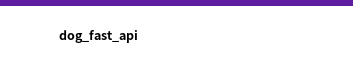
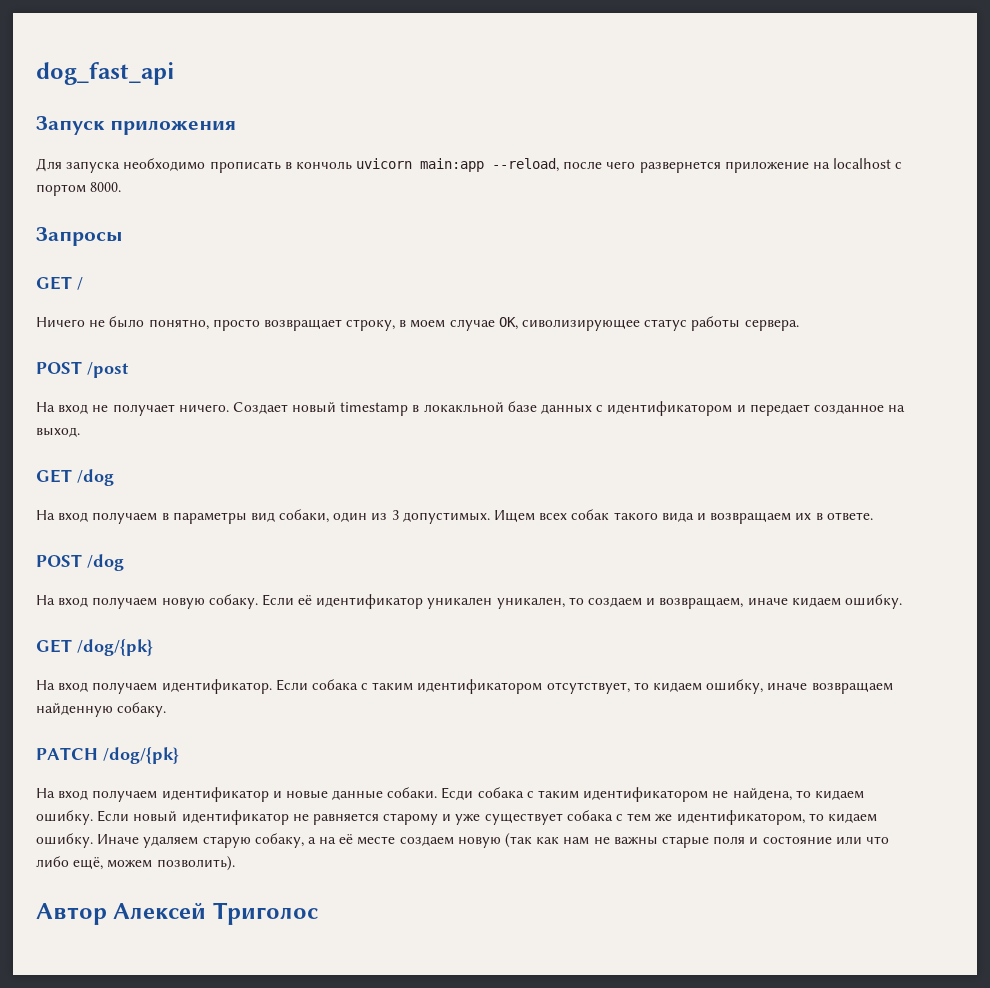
+ Запуск приложения
+ Для запуска необходимо прописать в кончоль uvicorn main:app --reload, после чего развернется приложение на localhost с портом 8000.
+ Запросы
+ GET /
+ Ничего не было понятно, просто возвращает строку, в моем случае OK, сиволизирующее статус работы сервера.
+ POST /post
+ На вход не получает ничего. Создает новый timestamp в локакльной базе данных с идентификатором и передает созданное на выход.
+ GET /dog
+ На вход получаем в параметры вид собаки, один из 3 допустимых. Ищем всех собак такого вида и возвращаем их в ответе.
+ POST /dog
+ На вход получаем новую собаку. Если её идентификатор уникален уникален, то создаем и возвращаем, иначе кидаем ошибку.
+ GET /dog/{pk}
+ На вход получаем идентификатор. Если собака с таким идентификатором отсутствует, то кидаем ошибку, иначе возвращаем найденную собаку.
+ PATCH /dog/{pk}
+ На вход получаем идентификатор и новые данные собаки. Есди собака с таким идентификатором не найдена, то кидаем ошибку. Если новый идентификатор не равняется старому и уже существует собака с тем же идентификатором, то кидаем ошибку. Иначе удаляем старую собаку, а на её месте создаем новую (так как нам не важны старые поля и состояние или что либо ещё, можем позволить).
+ Автор Алексей Триголос

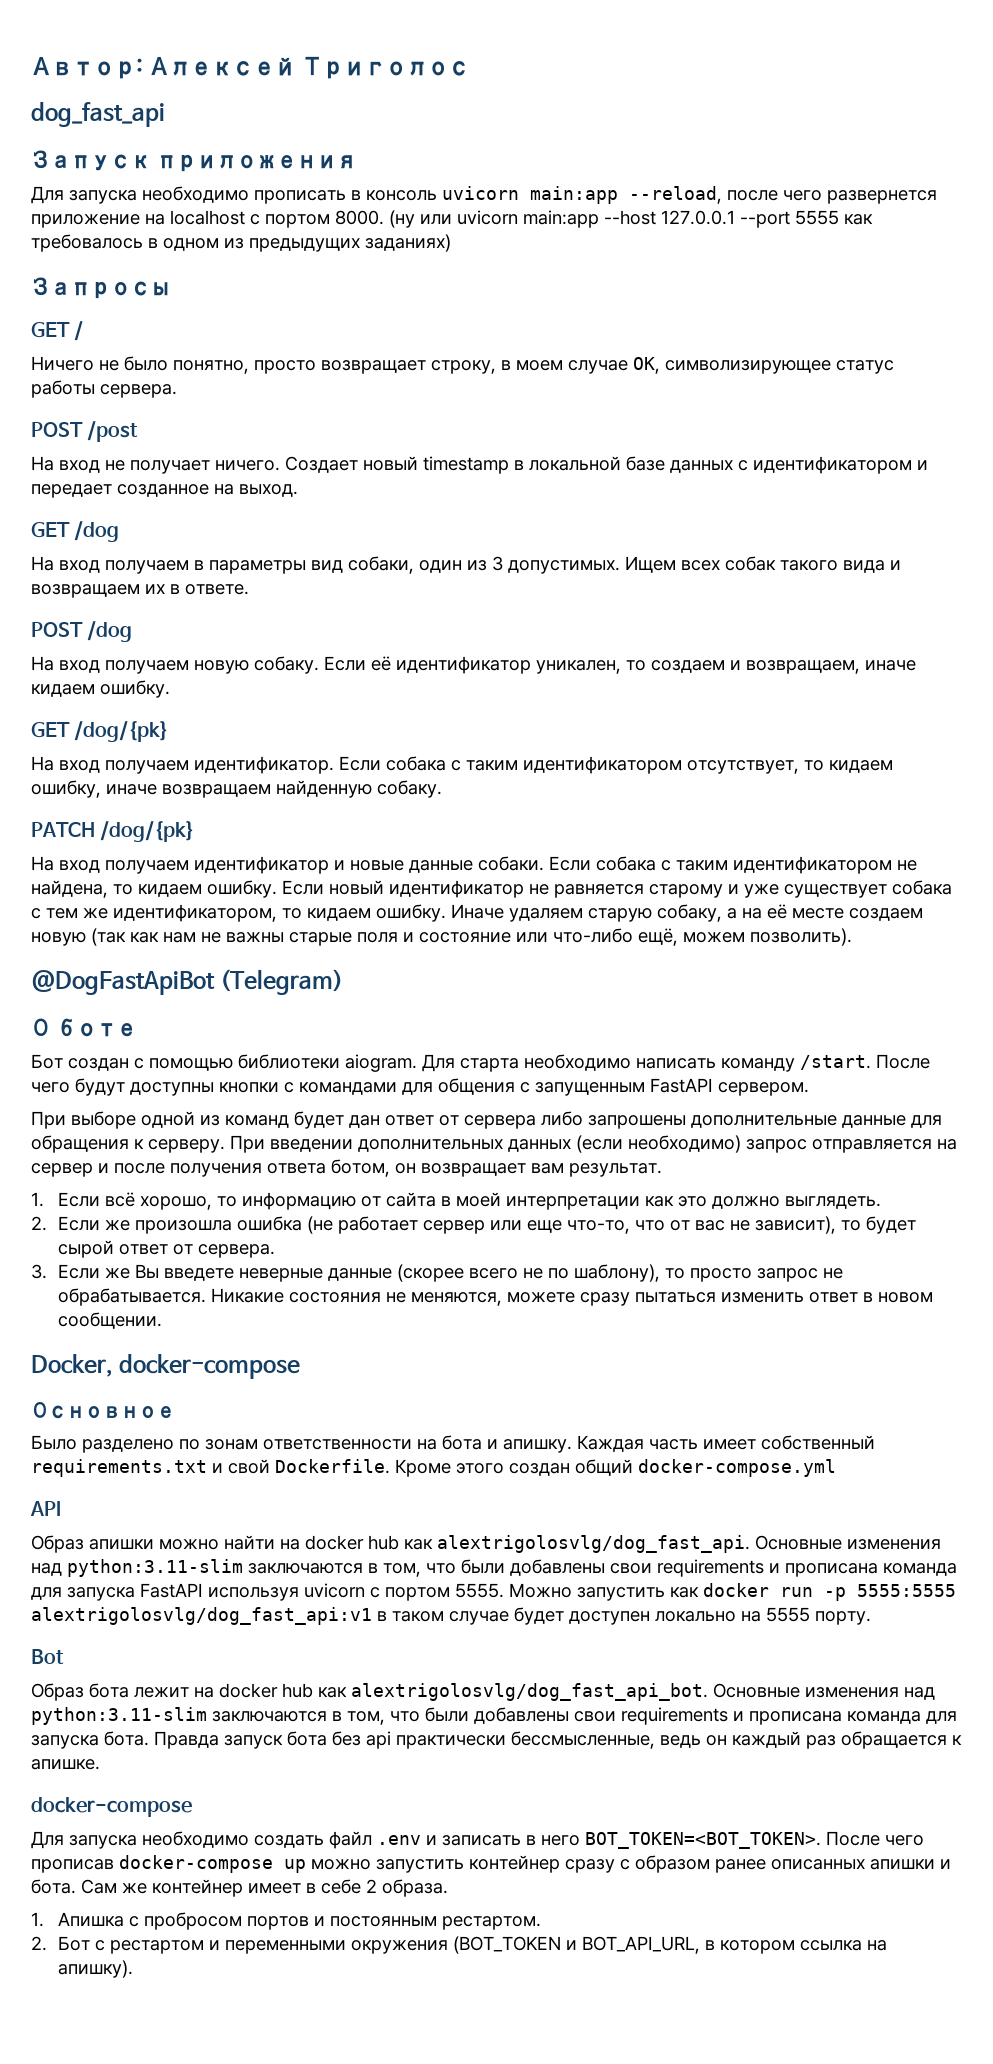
+ Автор: Алексей Триголос
- Для запуска необходимо прописать в кончоль uvicorn main:app --reload, после чего развернется приложение на localhost с портом 8000.
+ Для запуска необходимо прописать в консоль uvicorn main:app --reload, после чего развернется приложение на localhost с портом 8000. (ну или uvicorn main:app --host 127.0.0.1 --port 5555 как требовалось в одном из предыдущих заданиях)
- Ничего не было понятно, просто возвращает строку, в моем случае OK, сиволизирующее статус работы сервера.
+ Ничего не было понятно, просто возвращает строку, в моем случае OK, символизирующее статус работы сервера.
- Создает новый timestamp в локакльной базе данных с идентификатором и передает созданное на выход.
+ Создает новый timestamp в локальной базе данных с идентификатором и передает созданное на выход.
- Если её идентификатор уникален уникален, то создаем и возвращаем, иначе кидаем ошибку.
+ Если её идентификатор уникален, то создаем и возвращаем, иначе кидаем ошибку.
- Есди собака с таким идентификатором не найдена, то кидаем ошибку.
+ Если собака с таким идентификатором не найдена, то кидаем ошибку.
- Иначе удаляем старую собаку, а на её месте создаем новую (так как нам не важны старые поля и состояние или что либо ещё, можем позволить).
+ Иначе удаляем старую собаку, а на её месте создаем новую (так как нам не важны старые поля и состояние или что-либо ещё, можем позволить).
- Автор Алексей Триголос
+ @DogFastApiBot (Telegram)
+ О боте
+ Бот создан с помощью библиотеки aiogram. Для старта необходимо написать команду /start. После чего будут доступны кнопки с командами для общения с запущенным FastAPI сервером.
+ При выборе одной из команд будет дан ответ от сервера либо запрошены дополнительные данные для обращения к серверу. При введении дополнительных данных (если необходимо) запрос отправляется на сервер и после получения ответа ботом, он возвращает вам результат.
+ 1. Если всё хорошо, то информацию от сайта в моей интерпретации как это должно выглядеть.
+ 2. Если же произошла ошибка (не работает сервер или еще что-то, что от вас не зависит), то будет сырой ответ от сервера.
+ 3. Если же Вы введете неверные данные (скорее всего не по шаблону), то просто запрос не обрабатывается. Никакие состояния не меняются, можете сразу пытаться изменить ответ в новом сообщении.
+ Docker, docker-compose
+ Основное
+ Было разделено по зонам ответственности на бота и апишку. Каждая часть имеет собственный requirements.txt и свой Dockerfile. Кроме этого создан общий docker-compose.yml
+ API
+ Образ апишки можно найти на docker hub как alextrigolosvlg/dog_fast_api. Основные изменения над python:3.11-slim заключаются в том, что были добавлены свои requirements и прописана команда для запуска FastAPI используя uvicorn с портом 5555. Можно запустить как docker run -p 5555:5555 alextrigolosvlg/dog_fast_api:v1 в таком случае будет доступен локально на 5555 порту.
+ Bot
+ Образ бота лежит на docker hub как alextrigolosvlg/dog_fast_api_bot. Основные изменения над python:3.11-slim заключаются в том, что были добавлены свои requirements и прописана команда для запуска бота. Правда запуск бота без api практически бессмысленные, ведь он каждый раз обращается к апишке.
+ docker-compose
+ Для запуска необходимо создать файл .env и записать в него BOT_TOKEN=<BOT_TOKEN>. После чего прописав docker-compose up можно запустить контейнер сразу с образом ранее описанных апишки и бота. Сам же контейнер имеет в себе 2 образа.
+ 1. Апишка с пробросом портов и постоянным рестартом.
+ 2. Бот с рестартом и переменными окружения (BOT_TOKEN и BOT_API_URL, в котором ссылка на апишку).

